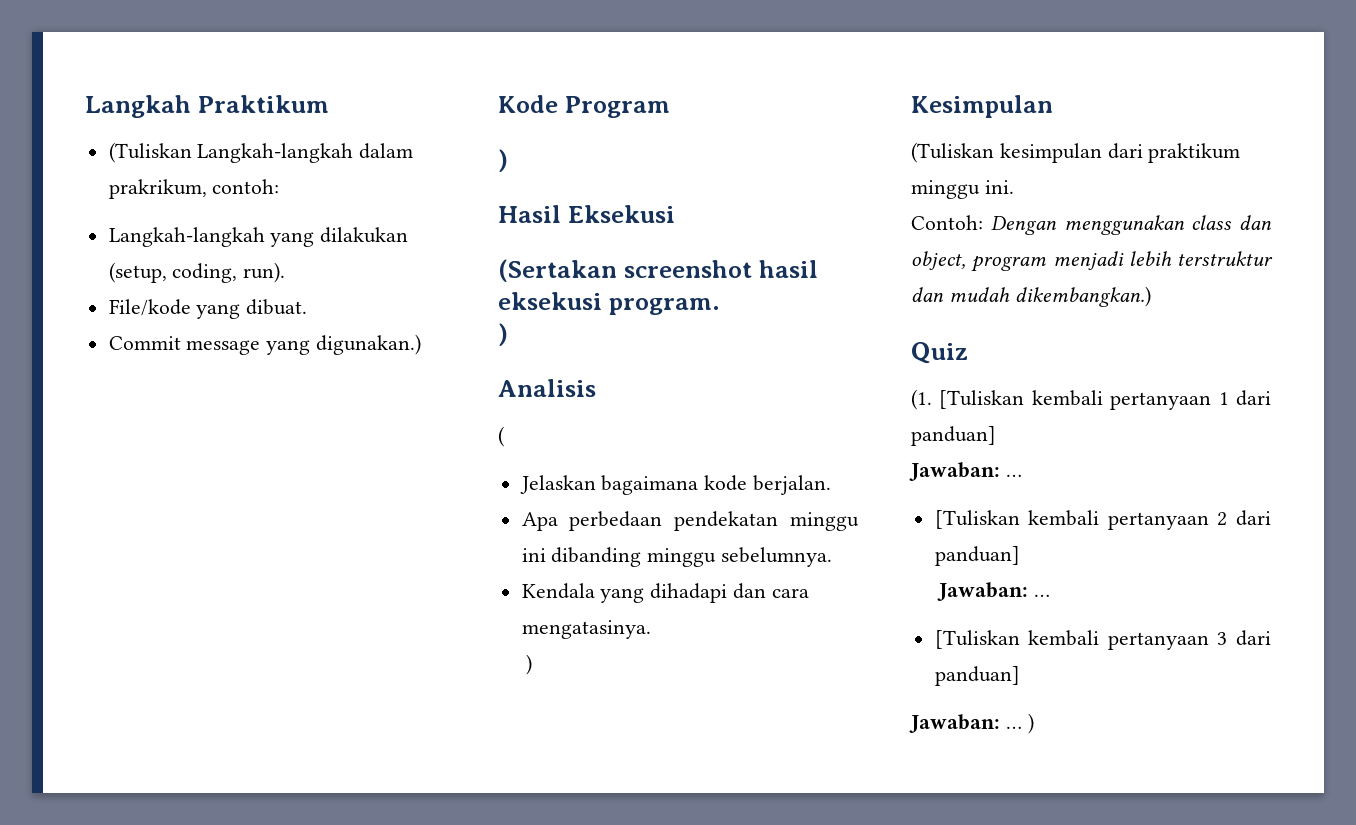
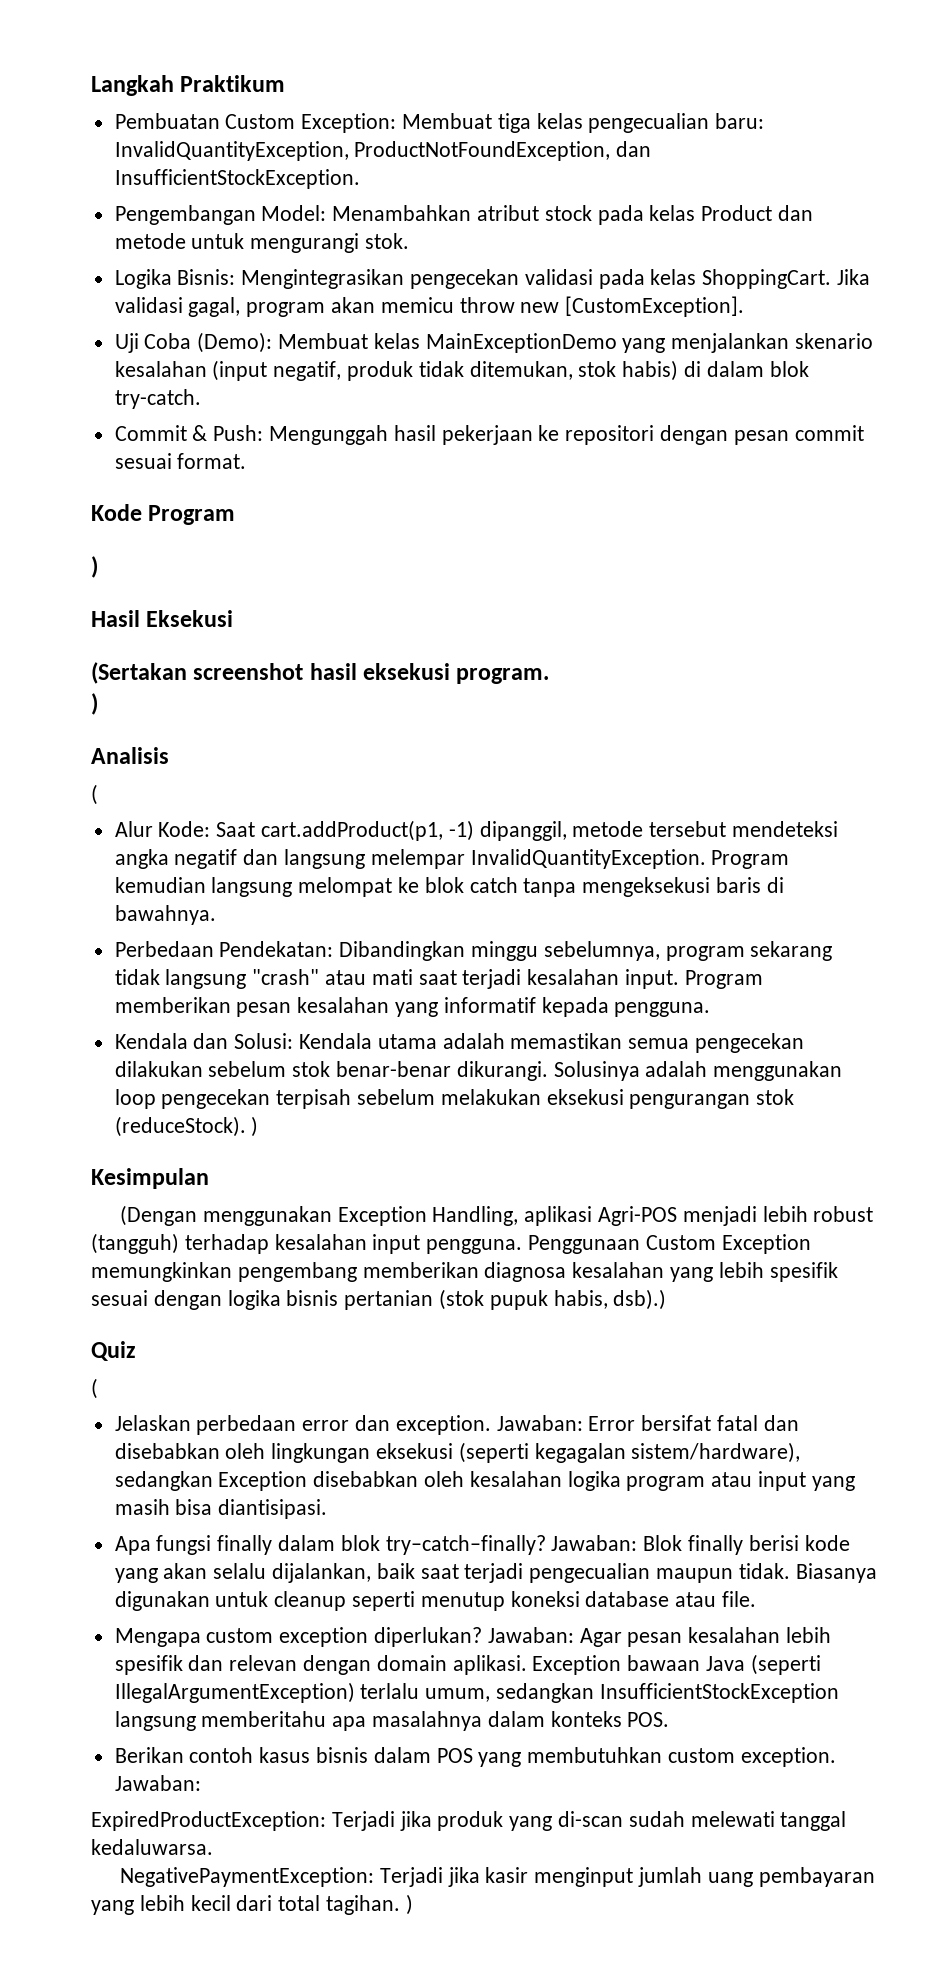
- (Tuliskan Langkah-langkah dalam prakrikum, contoh:
- Langkah-langkah yang dilakukan (setup, coding, run).
- File/kode yang dibuat.
- Commit message yang digunakan.)
+ Pembuatan Custom Exception: Membuat tiga kelas pengecualian baru: InvalidQuantityException, ProductNotFoundException, dan InsufficientStockException.
+ Pengembangan Model: Menambahkan atribut stock pada kelas Product dan metode untuk mengurangi stok.
+ Logika Bisnis: Mengintegrasikan pengecekan validasi pada kelas ShoppingCart. Jika validasi gagal, program akan memicu throw new [CustomException].
+ Uji Coba (Demo): Membuat kelas MainExceptionDemo yang menjalankan skenario kesalahan (input negatif, produk tidak ditemukan, stok habis) di dalam blok try-catch.
+ Commit & Push: Mengunggah hasil pekerjaan ke repositori dengan pesan commit sesuai format.
- Jelaskan bagaimana kode berjalan.
- Apa perbedaan pendekatan minggu ini dibanding minggu sebelumnya.
- Kendala yang dihadapi dan cara mengatasinya.
- )
+ Alur Kode: Saat cart.addProduct(p1, -1) dipanggil, metode tersebut mendeteksi angka negatif dan langsung melempar InvalidQuantityException. Program kemudian langsung melompat ke blok catch tanpa mengeksekusi baris di bawahnya.
+ Perbedaan Pendekatan: Dibandingkan minggu sebelumnya, program sekarang tidak langsung "crash" atau mati saat terjadi kesalahan input. Program memberikan pesan kesalahan yang informatif kepada pengguna.
+ Kendala dan Solusi: Kendala utama adalah memastikan semua pengecekan dilakukan sebelum stok benar-benar dikurangi. Solusinya adalah menggunakan loop pengecekan terpisah sebelum melakukan eksekusi pengurangan stok (reduceStock). )
  Kesimpulan
- (Tuliskan kesimpulan dari praktikum minggu ini.
- Contoh: Dengan menggunakan class dan object, program menjadi lebih terstruktur dan mudah dikembangkan.)
+ (Dengan menggunakan Exception Handling, aplikasi Agri-POS menjadi lebih robust (tangguh) terhadap kesalahan input pengguna. Penggunaan Custom Exception memungkinkan pengembang memberikan diagnosa kesalahan yang lebih spesifik sesuai dengan logika bisnis pertanian (stok pupuk habis, dsb).)
  Quiz
- (1. [Tuliskan kembali pertanyaan 1 dari panduan]
- Jawaban: …
- [Tuliskan kembali pertanyaan 2 dari panduan]
- Jawaban: …
- [Tuliskan kembali pertanyaan 3 dari panduan]
- Jawaban: … )
+ (
+ Jelaskan perbedaan error dan exception. Jawaban: Error bersifat fatal dan disebabkan oleh lingkungan eksekusi (seperti kegagalan sistem/hardware), sedangkan Exception disebabkan oleh kesalahan logika program atau input yang masih bisa diantisipasi.
+ Apa fungsi finally dalam blok try–catch–finally? Jawaban: Blok finally berisi kode yang akan selalu dijalankan, baik saat terjadi pengecualian maupun tidak. Biasanya digunakan untuk cleanup seperti menutup koneksi database atau file.
+ Mengapa custom exception diperlukan? Jawaban: Agar pesan kesalahan lebih spesifik dan relevan dengan domain aplikasi. Exception bawaan Java (seperti IllegalArgumentException) terlalu umum, sedangkan InsufficientStockException langsung memberitahu apa masalahnya dalam konteks POS.
+ Berikan contoh kasus bisnis dalam POS yang membutuhkan custom exception. Jawaban:
+ ExpiredProductException: Terjadi jika produk yang di-scan sudah melewati tanggal kedaluwarsa.
+ NegativePaymentException: Terjadi jika kasir menginput jumlah uang pembayaran yang lebih kecil dari total tagihan. )

